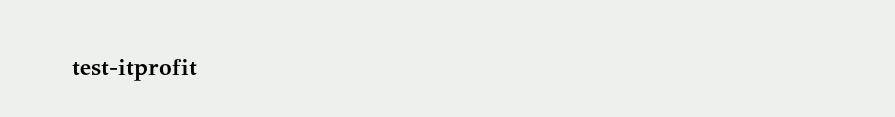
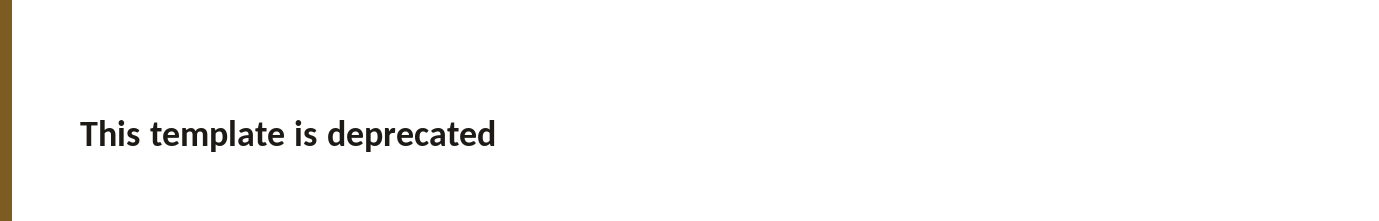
- test-itprofit
+ This template is deprecated

